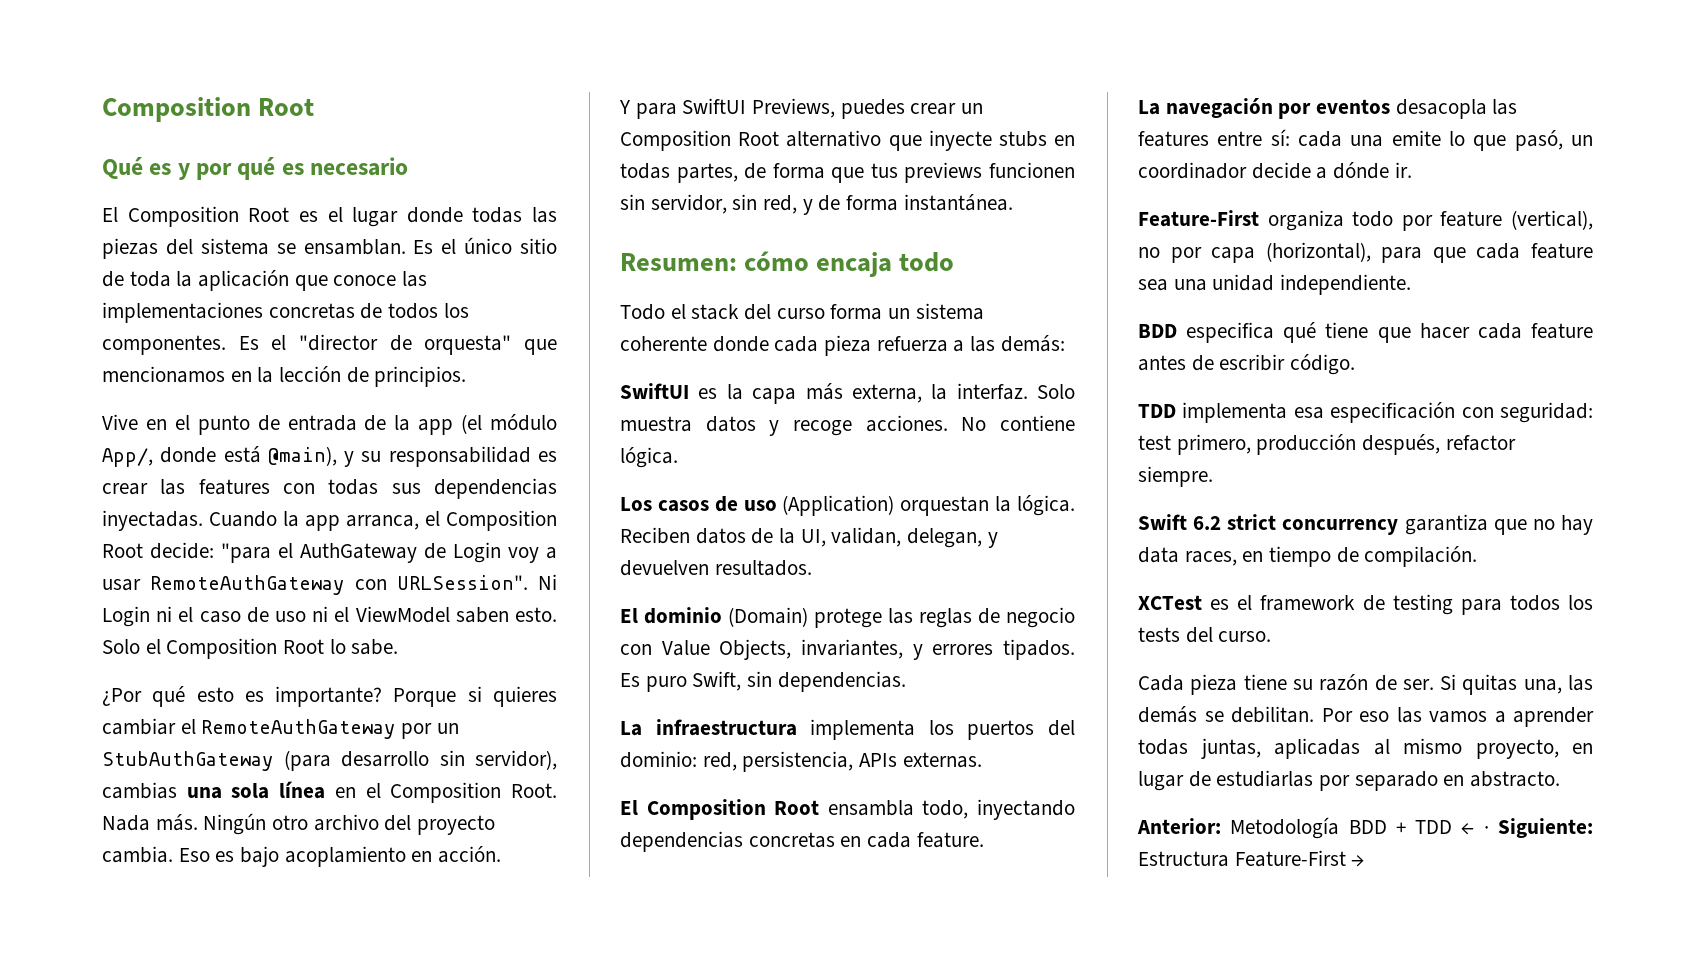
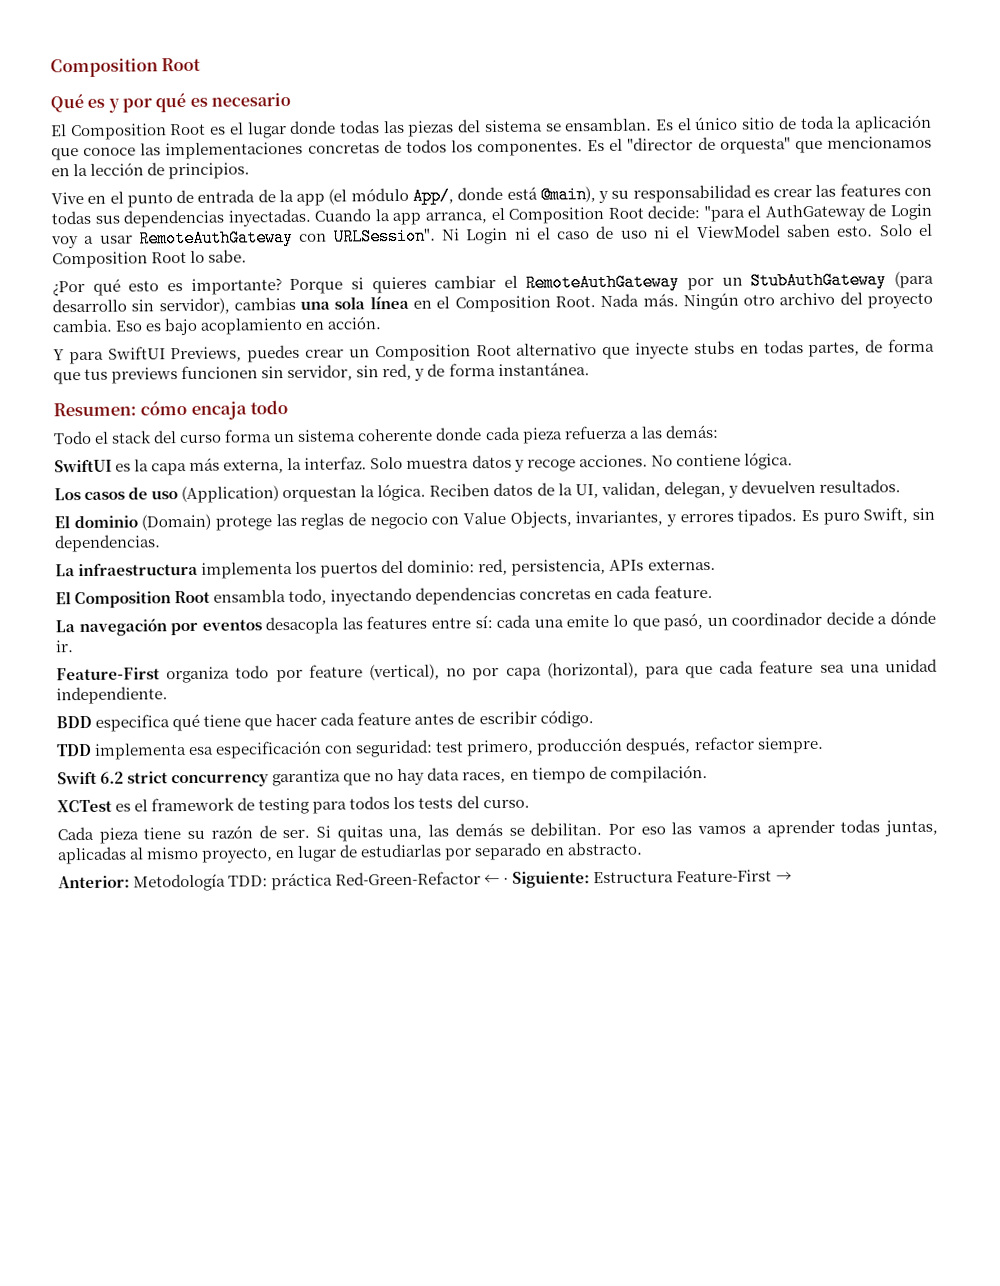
- Anterior: Metodología BDD + TDD ← · Siguiente: Estructura Feature-First →
+ Anterior: Metodología TDD: práctica Red-Green-Refactor ← · Siguiente: Estructura Feature-First →

